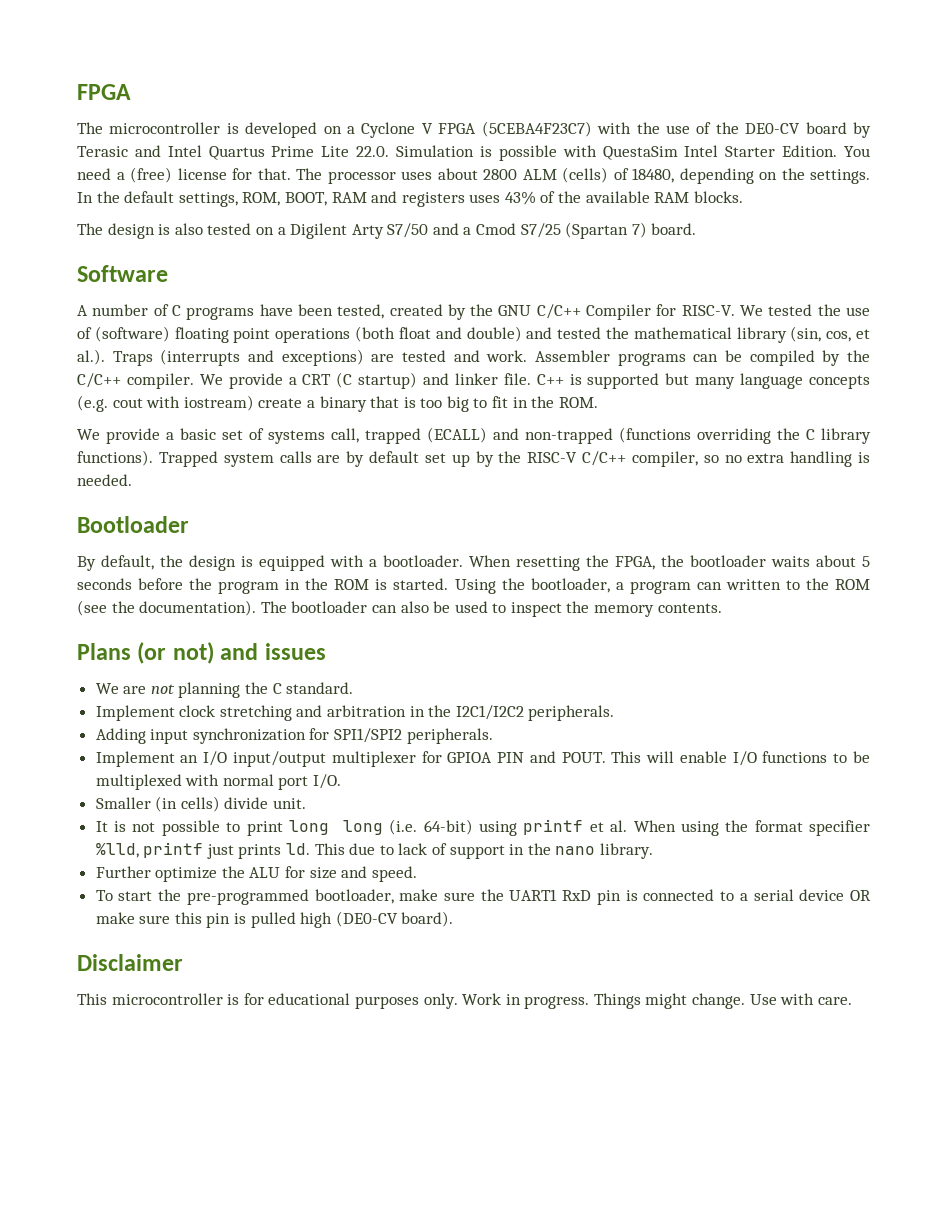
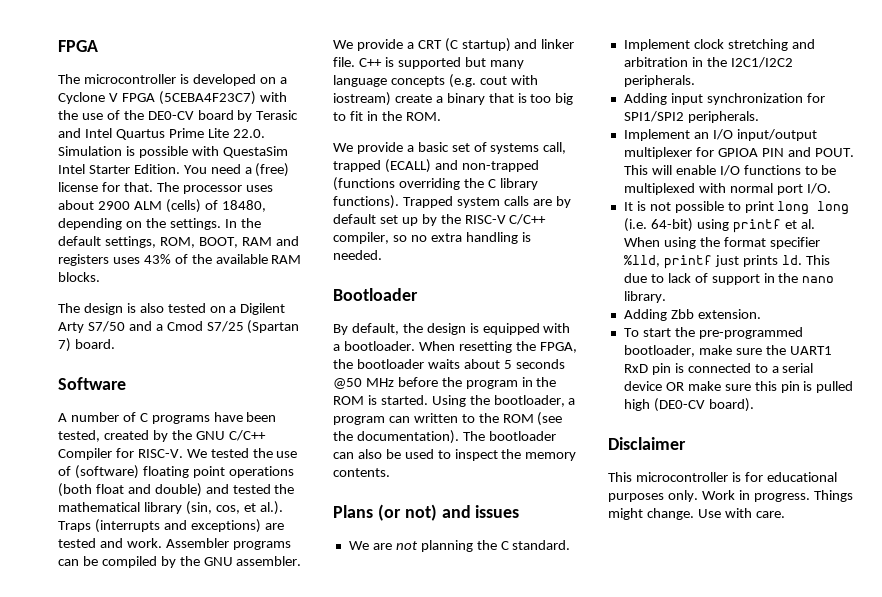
- The processor uses about 2800 ALM (cells) of 18480, depending on the settings.
+ The processor uses about 2900 ALM (cells) of 18480, depending on the settings.
- Assembler programs can be compiled by the C/C++ compiler.
+ Assembler programs can be compiled by the GNU assembler.
- When resetting the FPGA, the bootloader waits about 5 seconds before the program in the ROM is started.
+ When resetting the FPGA, the bootloader waits about 5 seconds @50 MHz before the program in the ROM is started.
- Smaller (in cells) divide unit.
- Further optimize the ALU for size and speed.
+ Adding Zbb extension.

